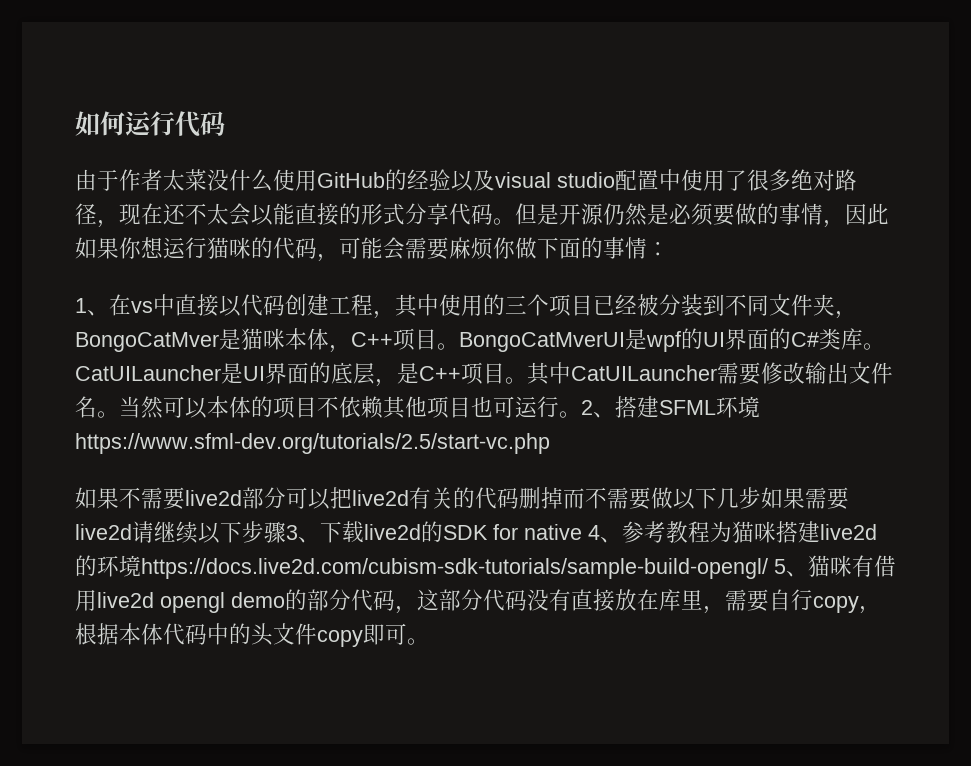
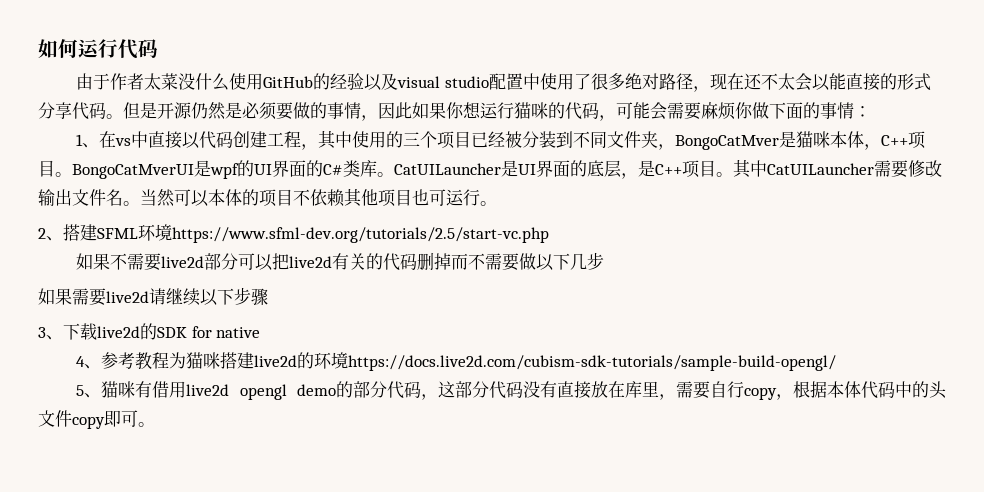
- 当然可以本体的项目不依赖其他项目也可运行。2、搭建SFML环境https://www.sfml-dev.org/tutorials/2.5/start-vc.php
+ 当然可以本体的项目不依赖其他项目也可运行。
+ 2、搭建SFML环境https://www.sfml-dev.org/tutorials/2.5/start-vc.php
- 如果不需要live2d部分可以把live2d有关的代码删掉而不需要做以下几步如果需要live2d请继续以下步骤3、下载live2d的SDK for native 4、参考教程为猫咪搭建live2d的环境https://docs.live2d.com/cubism-sdk-tutorials/sample-build-opengl/ 5、猫咪有借用live2d opengl demo的部分代码，这部分代码没有直接放在库里，需要自行copy，根据本体代码中的头文件copy即可。
+ 如果不需要live2d部分可以把live2d有关的代码删掉而不需要做以下几步
+ 如果需要live2d请继续以下步骤
+ 3、下载live2d的SDK for native
+ 4、参考教程为猫咪搭建live2d的环境https://docs.live2d.com/cubism-sdk-tutorials/sample-build-opengl/
+ 5、猫咪有借用live2d opengl demo的部分代码，这部分代码没有直接放在库里，需要自行copy，根据本体代码中的头文件copy即可。

